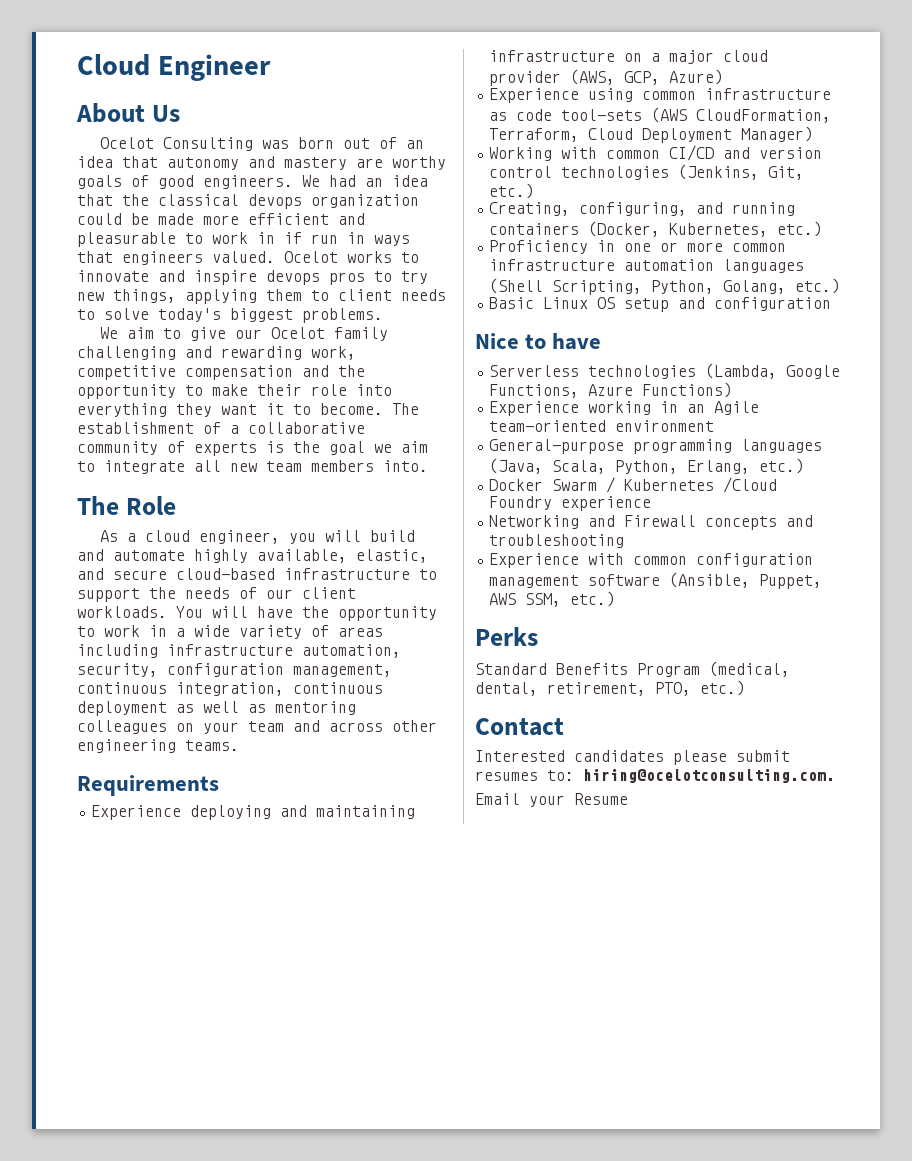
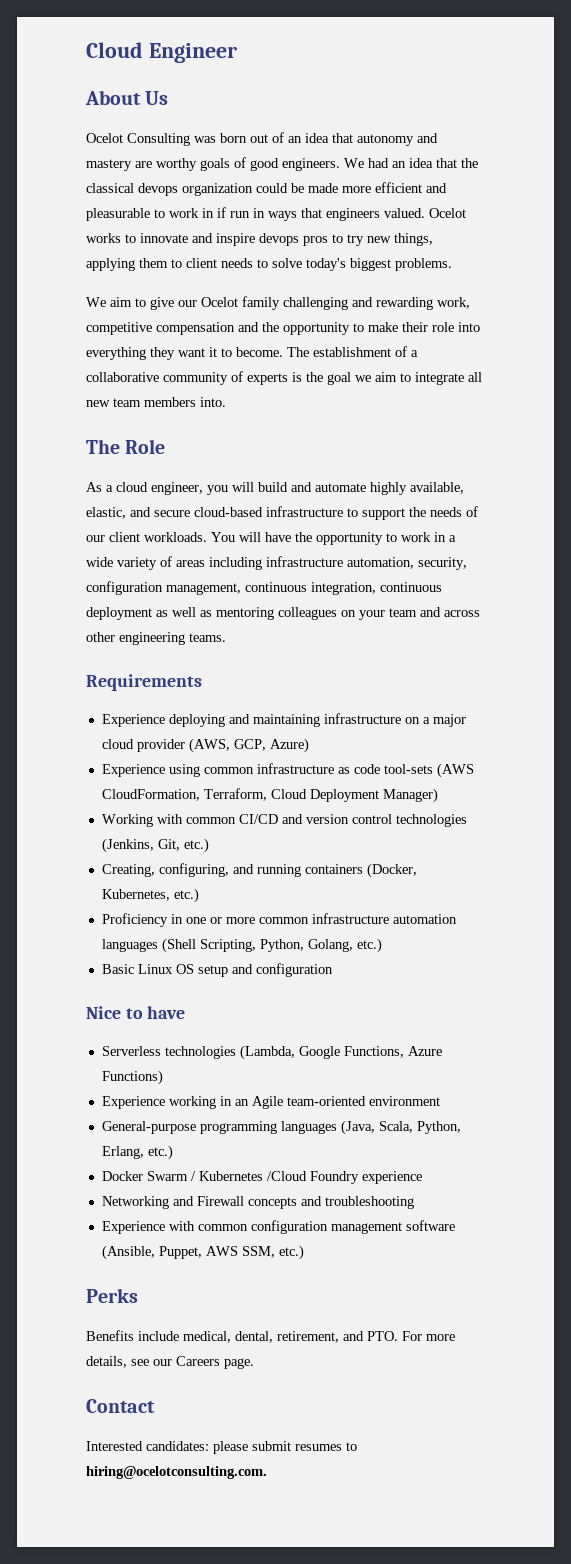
- Standard Benefits Program (medical, dental, retirement, PTO, etc.)
+ Benefits include medical, dental, retirement, and PTO. For more details, see our Careers page.
- Interested candidates please submit resumes to: hiring@ocelotconsulting.com.
+ Interested candidates: please submit resumes to hiring@ocelotconsulting.com.
- Email your Resume

